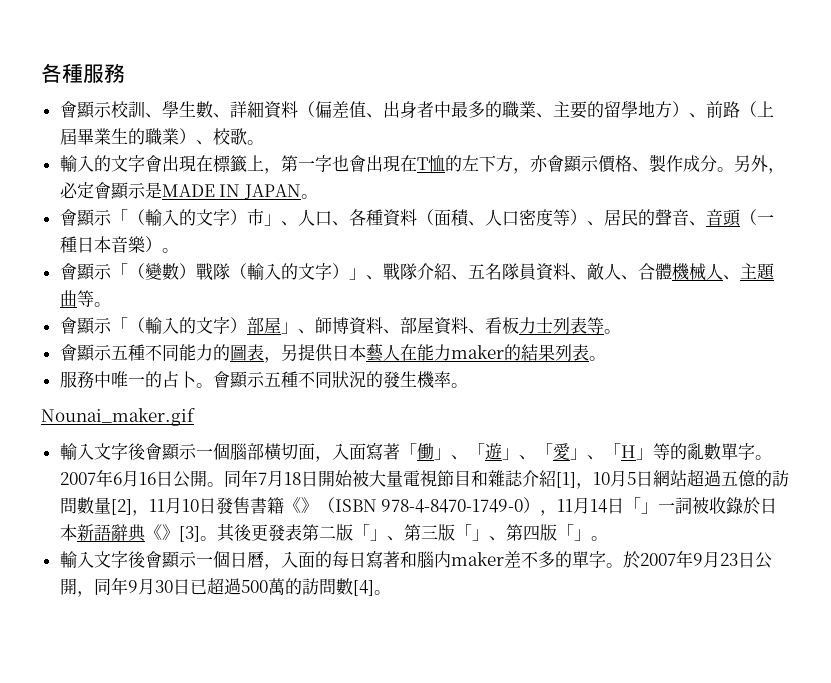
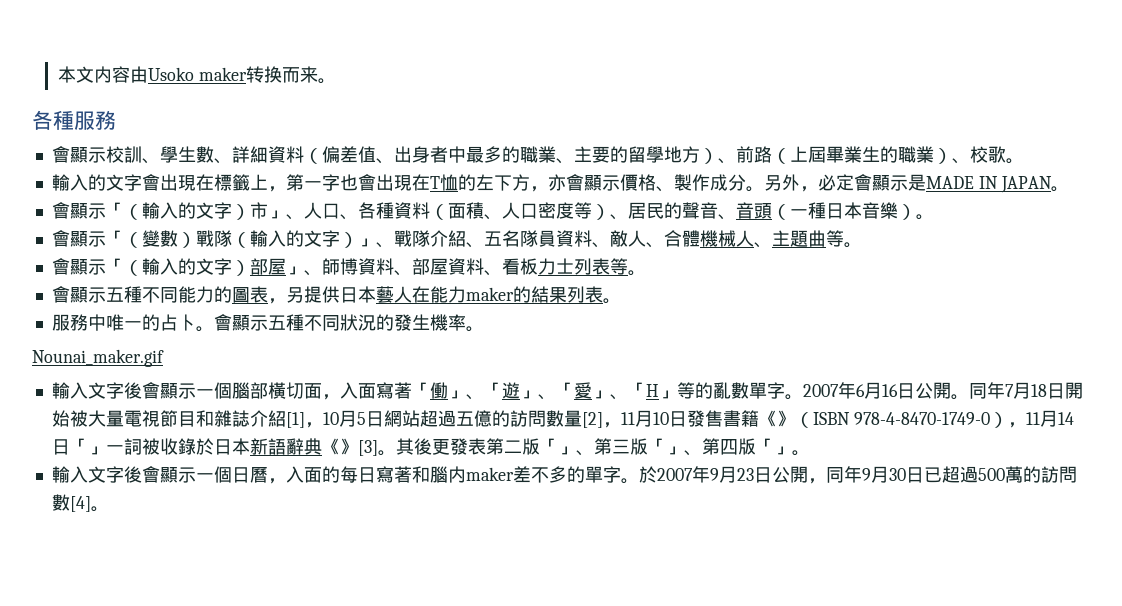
+ 本文内容由Usoko maker转换而来。

